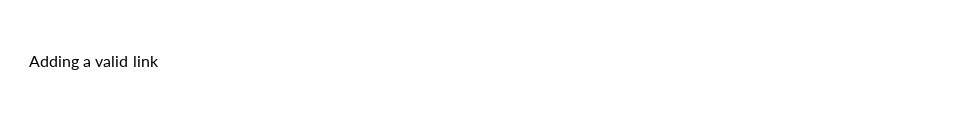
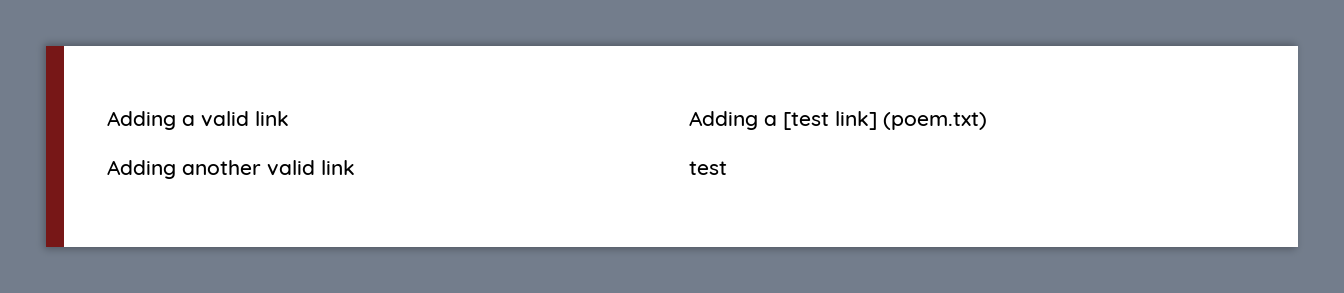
+ Adding another valid link
+ Adding a [test link] (poem.txt)
+ test

